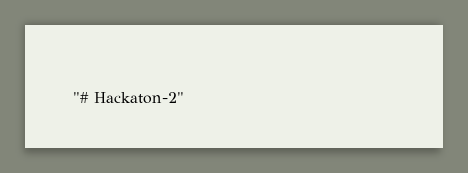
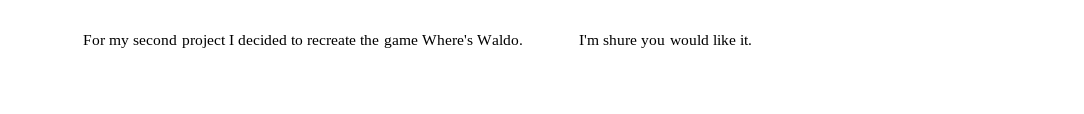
- "# Hackaton-2"
+ For my second project I decided to recreate the game Where's Waldo. I'm shure you would like it.

